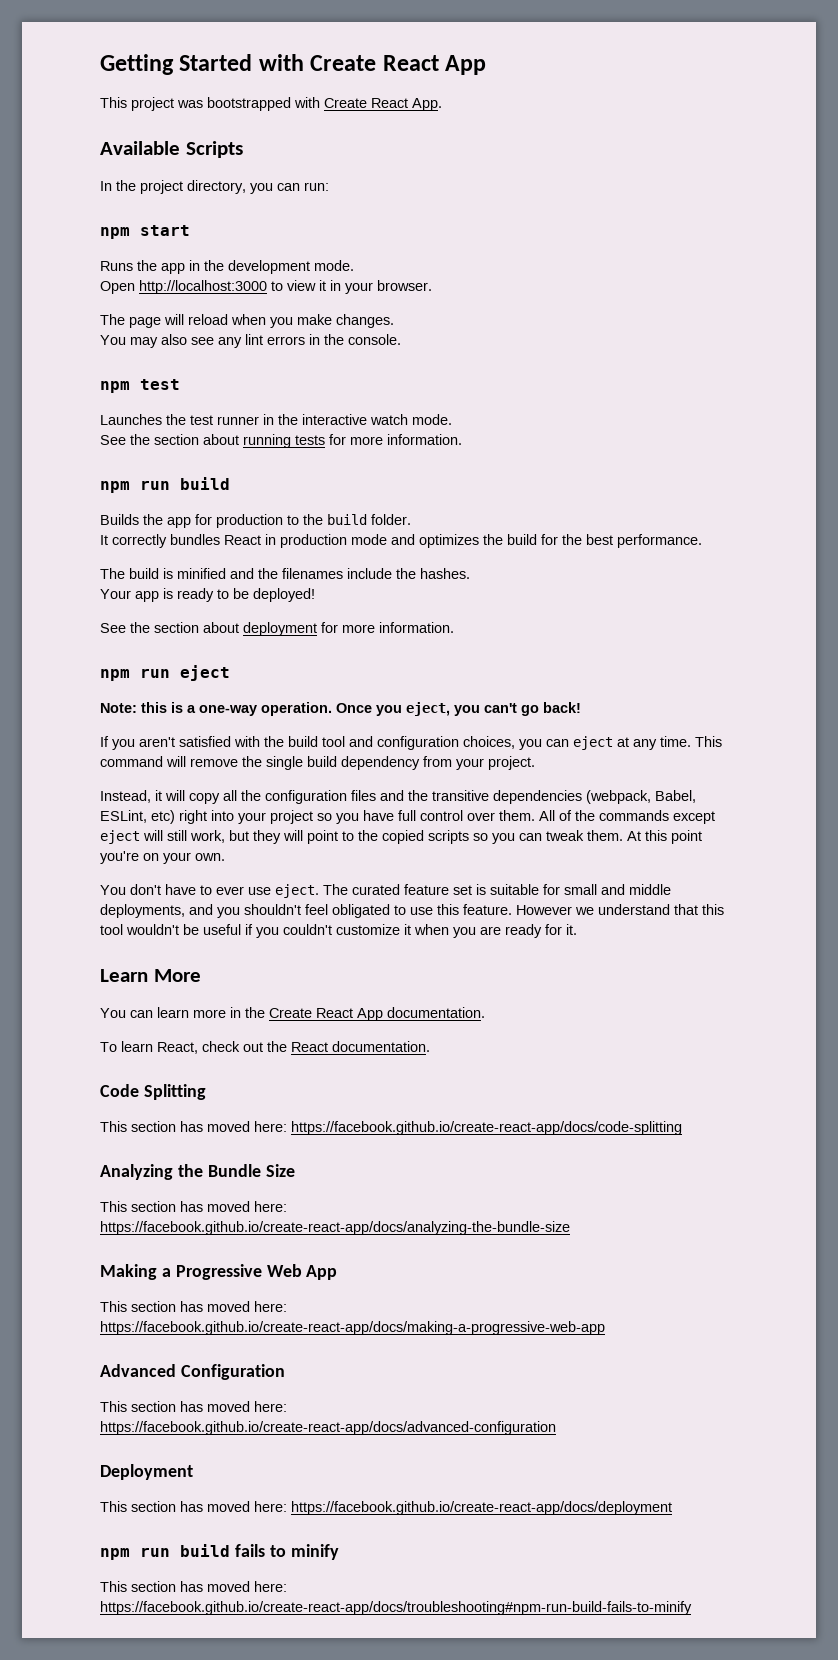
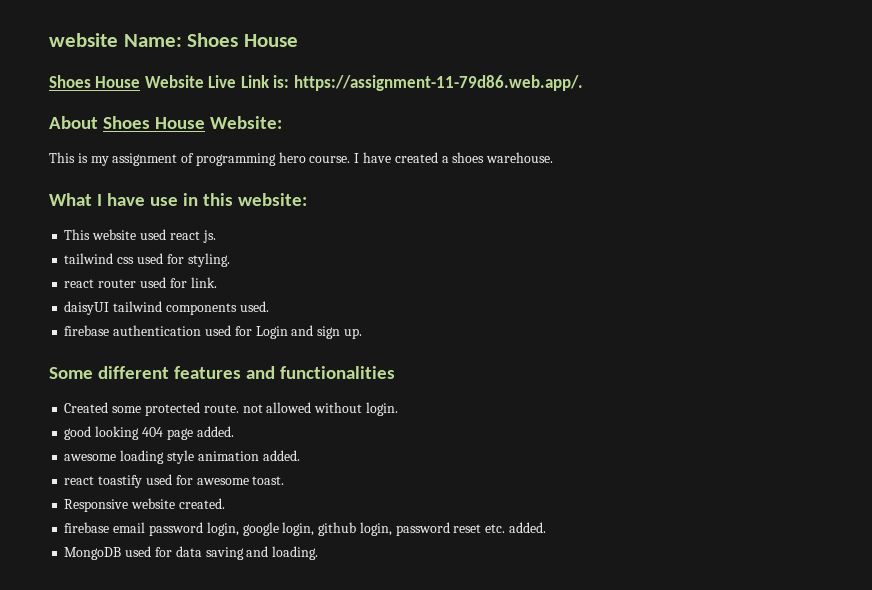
- Getting Started with Create React App
- This project was bootstrapped with Create React App.
- Available Scripts
- In the project directory, you can run:
- npm start
- Runs the app in the development mode.
- Open http://localhost:3000 to view it in your browser.
- The page will reload when you make changes.
- You may also see any lint errors in the console.
- npm test
- Launches the test runner in the interactive watch mode.
- See the section about running tests for more information.
- npm run build
- Builds the app for production to the build folder.
- It correctly bundles React in production mode and optimizes the build for the best performance.
- The build is minified and the filenames include the hashes.
- Your app is ready to be deployed!
- See the section about deployment for more information.
- npm run eject
- Note: this is a one-way operation. Once you eject, you can't go back!
- If you aren't satisfied with the build tool and configuration choices, you can eject at any time. This command will remove the single build dependency from your project.
- Instead, it will copy all the configuration files and the transitive dependencies (webpack, Babel, ESLint, etc) right into your project so you have full control over them. All of the commands except eject will still work, but they will point to the copied scripts so you can tweak them. At this point you're on your own.
- You don't have to ever use eject. The curated feature set is suitable for small and middle deployments, and you shouldn't feel obligated to use this feature. However we understand that this tool wouldn't be useful if you couldn't customize it when you are ready for it.
- Learn More
- You can learn more in the Create React App documentation.
- To learn React, check out the React documentation.
- Code Splitting
- This section has moved here: https://facebook.github.io/create-react-app/docs/code-splitting
- Analyzing the Bundle Size
- This section has moved here: https://facebook.github.io/create-react-app/docs/analyzing-the-bundle-size
- Making a Progressive Web App
- This section has moved here: https://facebook.github.io/create-react-app/docs/making-a-progressive-web-app
- Advanced Configuration
- This section has moved here: https://facebook.github.io/create-react-app/docs/advanced-configuration
- Deployment
- This section has moved here: https://facebook.github.io/create-react-app/docs/deployment
- npm run build fails to minify
- This section has moved here: https://facebook.github.io/create-react-app/docs/troubleshooting#npm-run-build-fails-to-minify
+ website Name: Shoes House
+ Shoes House Website Live Link is: https://assignment-11-79d86.web.app/.
+ About Shoes House Website:
+ This is my assignment of programming hero course. I have created a shoes warehouse.
+ What I have use in this website:
+ This website used react js.
+ tailwind css used for styling.
+ react router used for link.
+ daisyUI tailwind components used.
+ firebase authentication used for Login and sign up.
+ Some different features and functionalities
+ Created some protected route. not allowed without login.
+ good looking 404 page added.
+ awesome loading style animation added.
+ react toastify used for awesome toast.
+ Responsive website created.
+ firebase email password login, google login, github login, password reset etc. added.
+ MongoDB used for data saving and loading.

